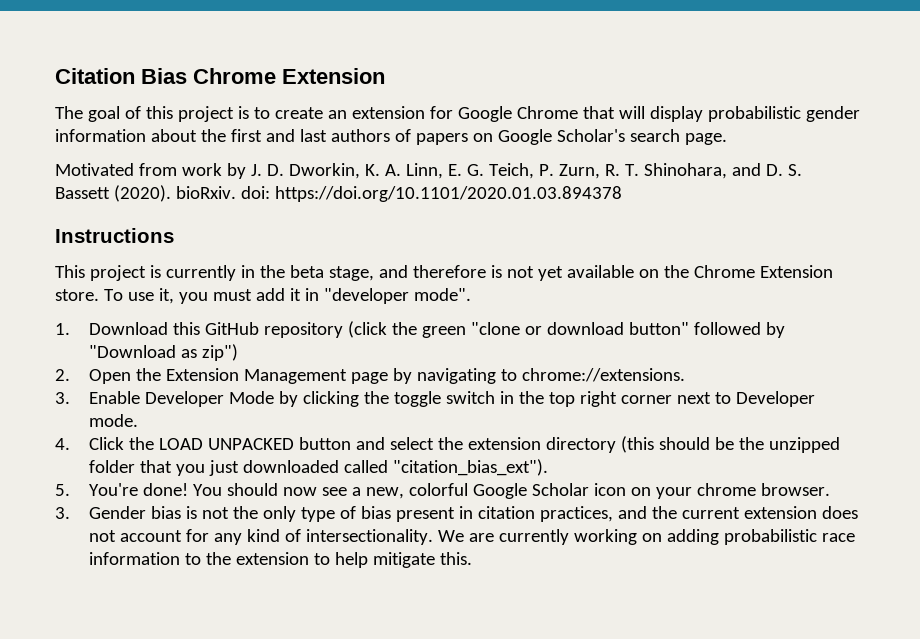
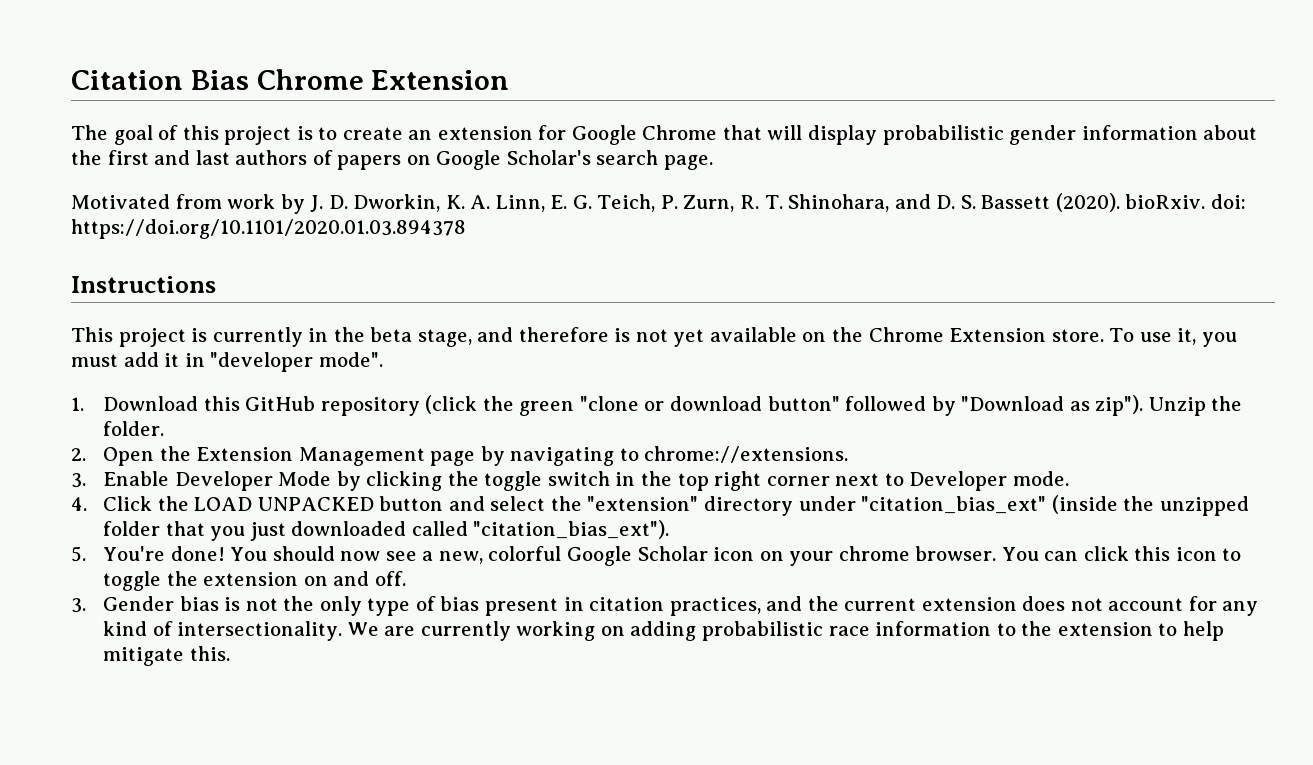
- 1. Download this GitHub repository (click the green "clone or download button" followed by "Download as zip")
+ 1. Download this GitHub repository (click the green "clone or download button" followed by "Download as zip"). Unzip the folder.
- 4. Click the LOAD UNPACKED button and select the extension directory (this should be the unzipped folder that you just downloaded called "citation_bias_ext").
+ 4. Click the LOAD UNPACKED button and select the "extension" directory under "citation_bias_ext" (inside the unzipped folder that you just downloaded called "citation_bias_ext").
+ You can click this icon to toggle the extension on and off.

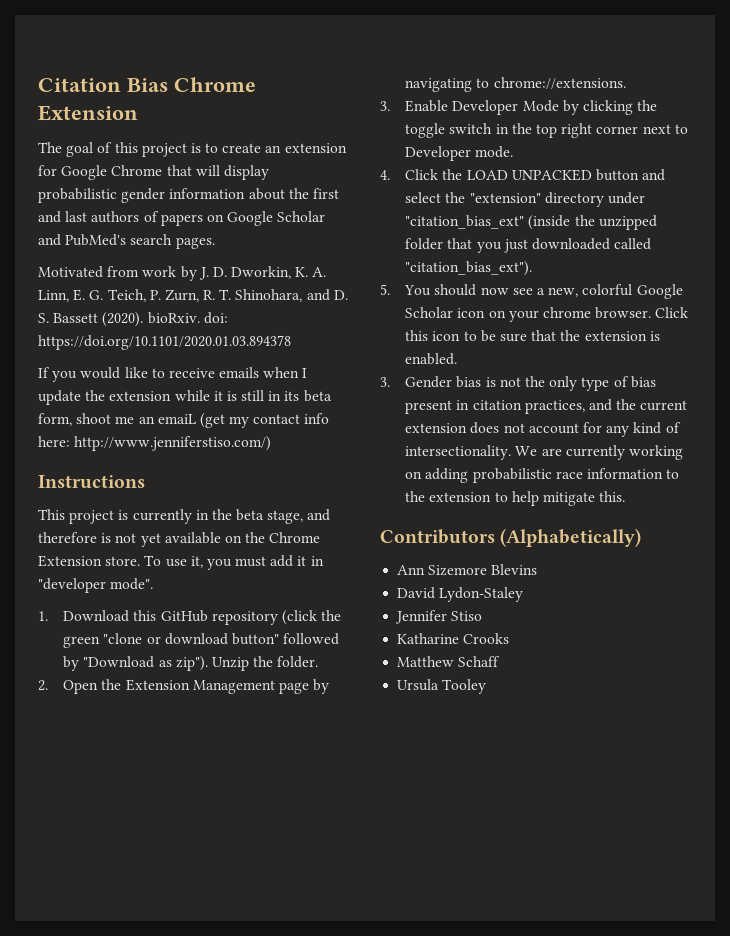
- The goal of this project is to create an extension for Google Chrome that will display probabilistic gender information about the first and last authors of papers on Google Scholar's search page.
+ The goal of this project is to create an extension for Google Chrome that will display probabilistic gender information about the first and last authors of papers on Google Scholar and PubMed's search pages.
+ If you would like to receive emails when I update the extension while it is still in its beta form, shoot me an emaiL (get my contact info here: http://www.jenniferstiso.com/)
- 5. You're done! You should now see a new, colorful Google Scholar icon on your chrome browser.
+ 5. You should now see a new, colorful Google Scholar icon on your chrome browser.
- You can click this icon to toggle the extension on and off.
+ Click this icon to be sure that the extension is enabled.
+ Contributors (Alphabetically)
+ Ann Sizemore Blevins
+ David Lydon-Staley
+ Jennifer Stiso
+ Katharine Crooks
+ Matthew Schaff
+ Ursula Tooley

